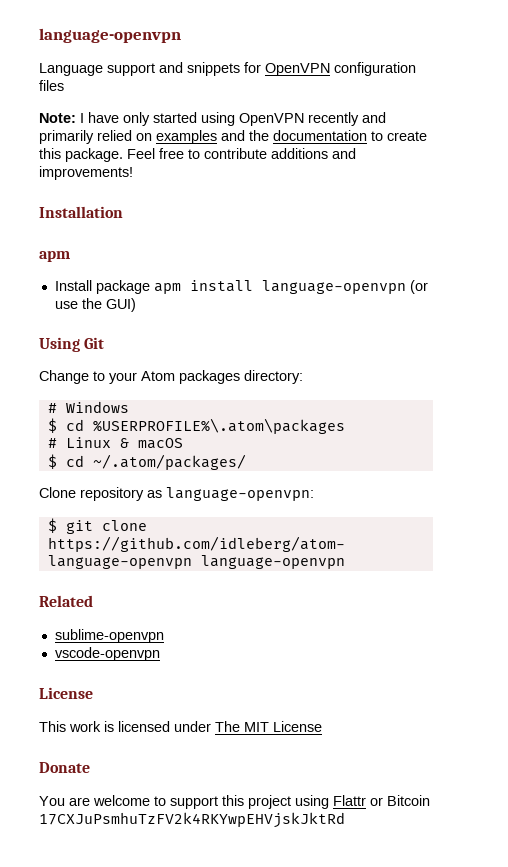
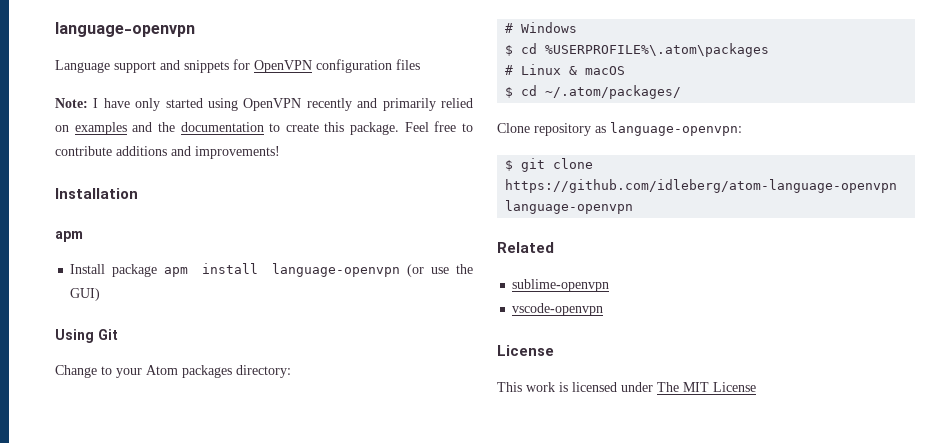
- Donate
- You are welcome to support this project using Flattr or Bitcoin 17CXJuPsmhuTzFV2k4RKYwpEHVjskJktRd

